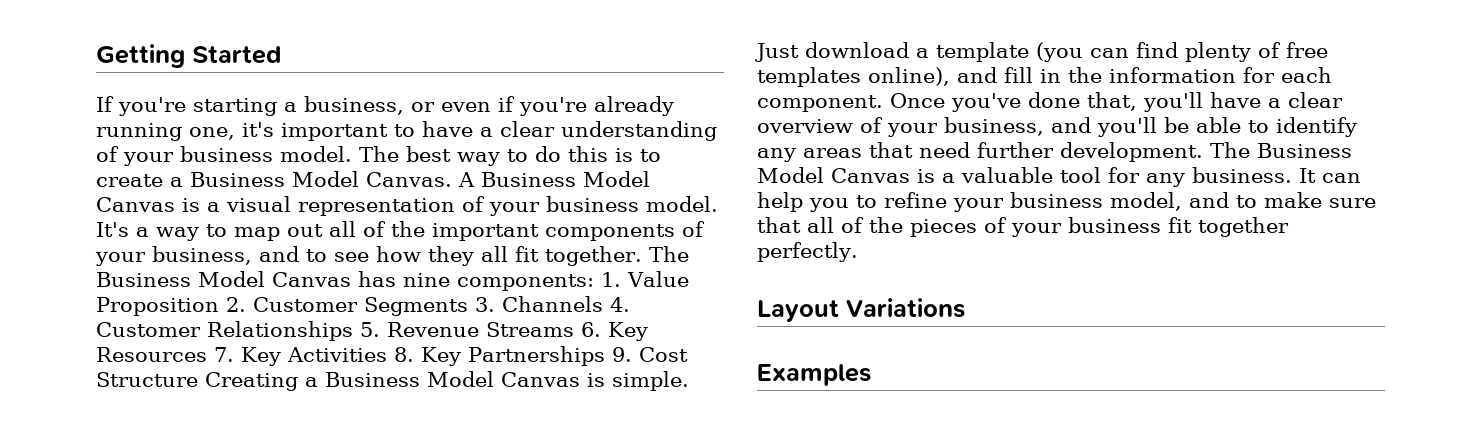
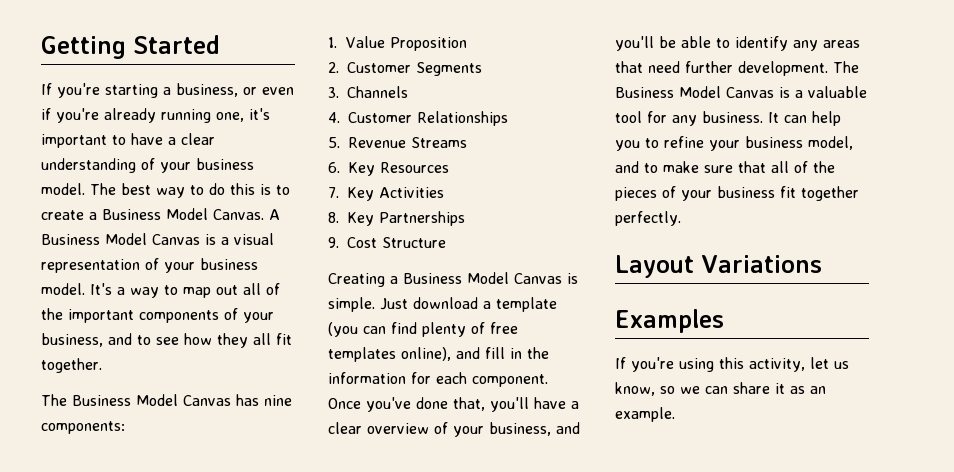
- It's a way to map out all of the important components of your business, and to see how they all fit together. The Business Model Canvas has nine components: 1. Value Proposition 2. Customer Segments 3. Channels 4. Customer Relationships 5. Revenue Streams 6. Key Resources 7. Key Activities 8. Key Partnerships 9. Cost Structure Creating a Business Model Canvas is simple.
+ It's a way to map out all of the important components of your business, and to see how they all fit together.
+ The Business Model Canvas has nine components:
+ 1. Value Proposition
+ 2. Customer Segments
+ 3. Channels
+ 4. Customer Relationships
+ 5. Revenue Streams
+ 6. Key Resources
+ 7. Key Activities
+ 8. Key Partnerships
+ 9. Cost Structure
+ Creating a Business Model Canvas is simple.
+ If you're using this activity, let us know, so we can share it as an example.

